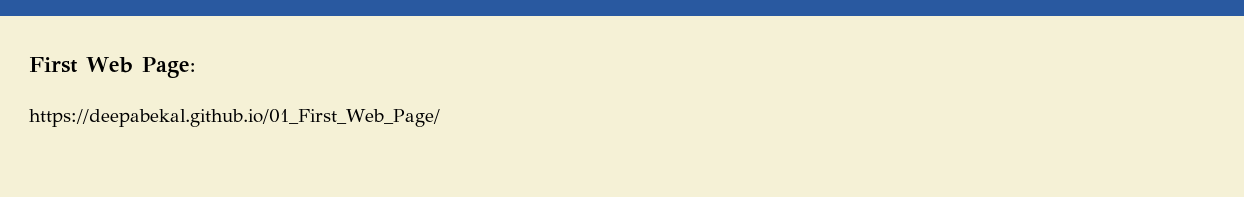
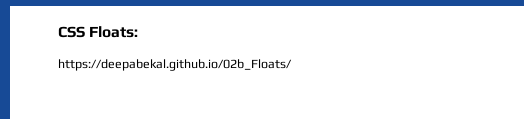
- First Web Page:
- https://deepabekal.github.io/01_First_Web_Page/
+ CSS Floats:
+ https://deepabekal.github.io/02b_Floats/

